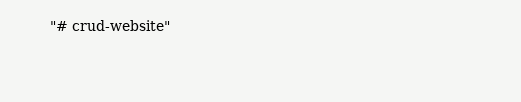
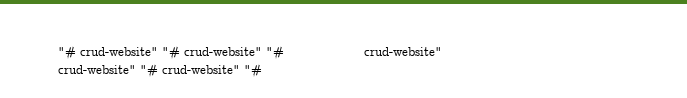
- "# crud-website"
+ "# crud-website" "# crud-website" "# crud-website" "# crud-website" "# crud-website"

